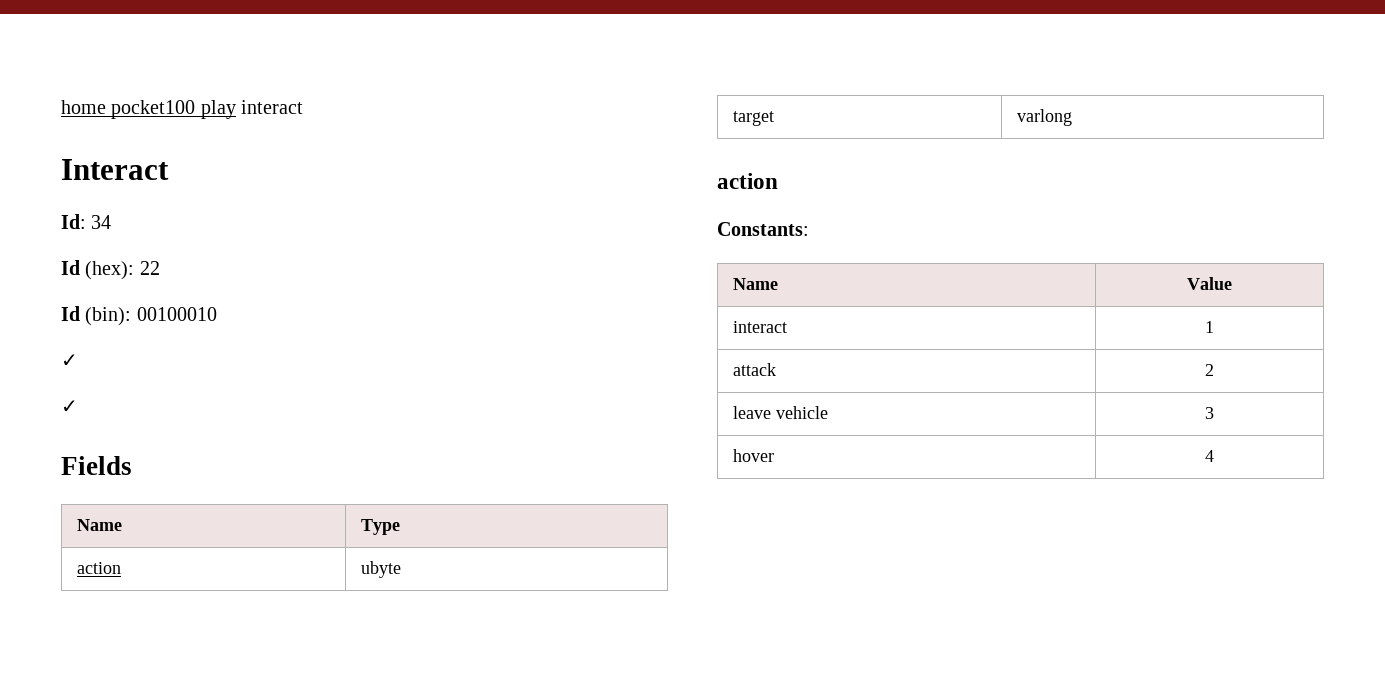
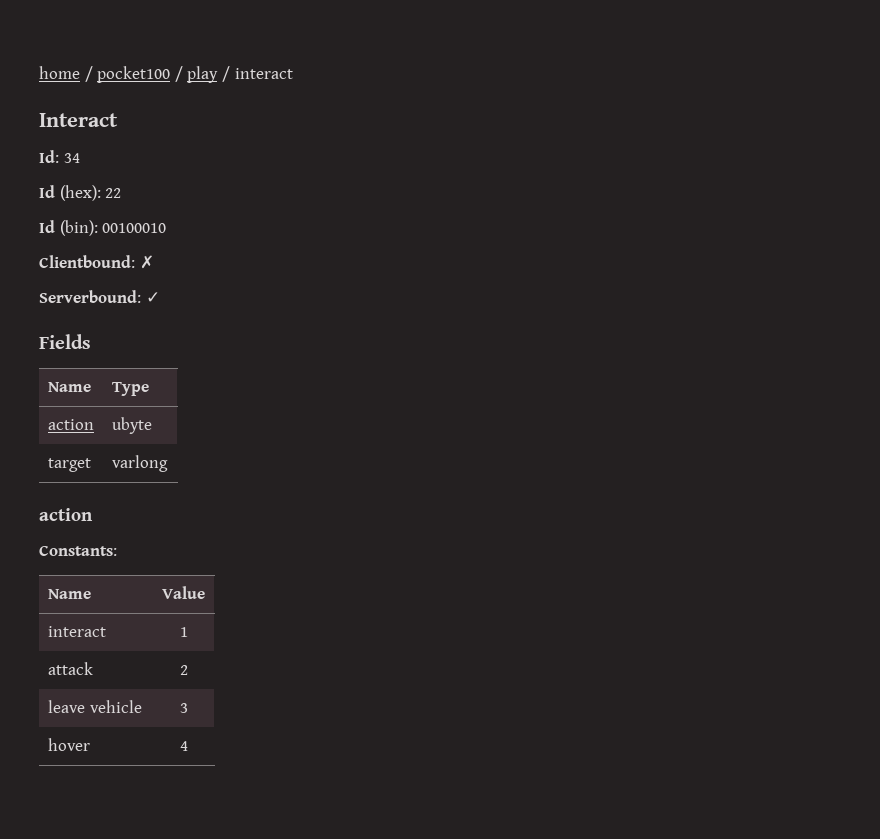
- home pocket100 play interact
+ home / pocket100 / play / interact
  Id (bin): 00100010
- ✓
- ✓
+ Clientbound: ✗
+ Serverbound: ✓

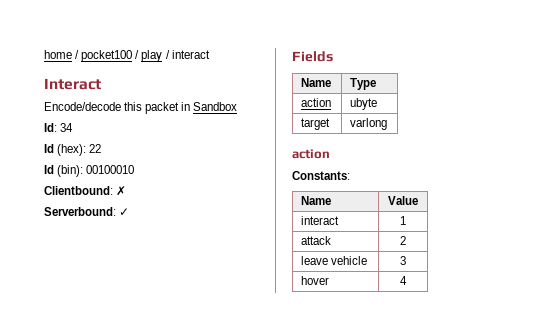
+ Encode/decode this packet in Sandbox

